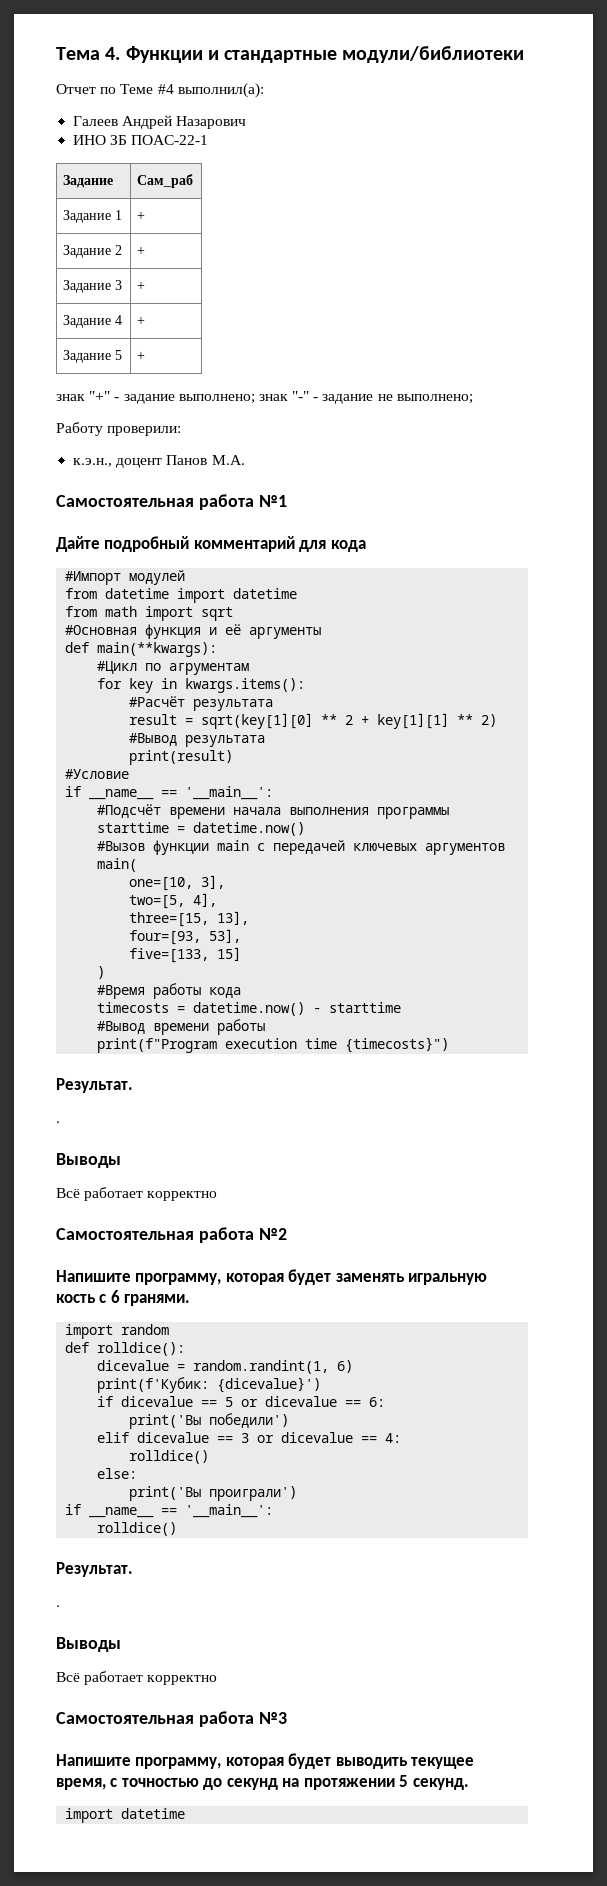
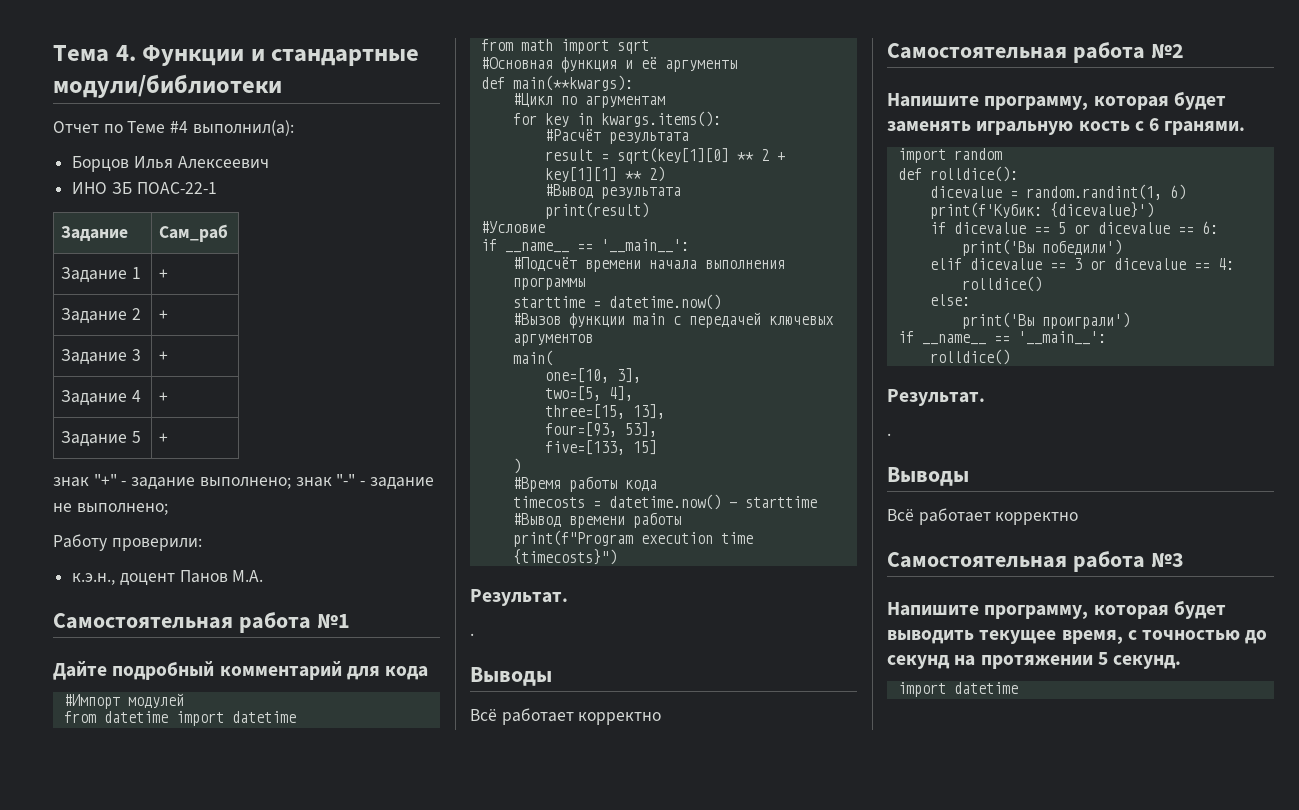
- Галеев Андрей Назарович
+ Борцов Илья Алексеевич

